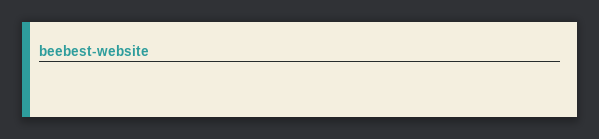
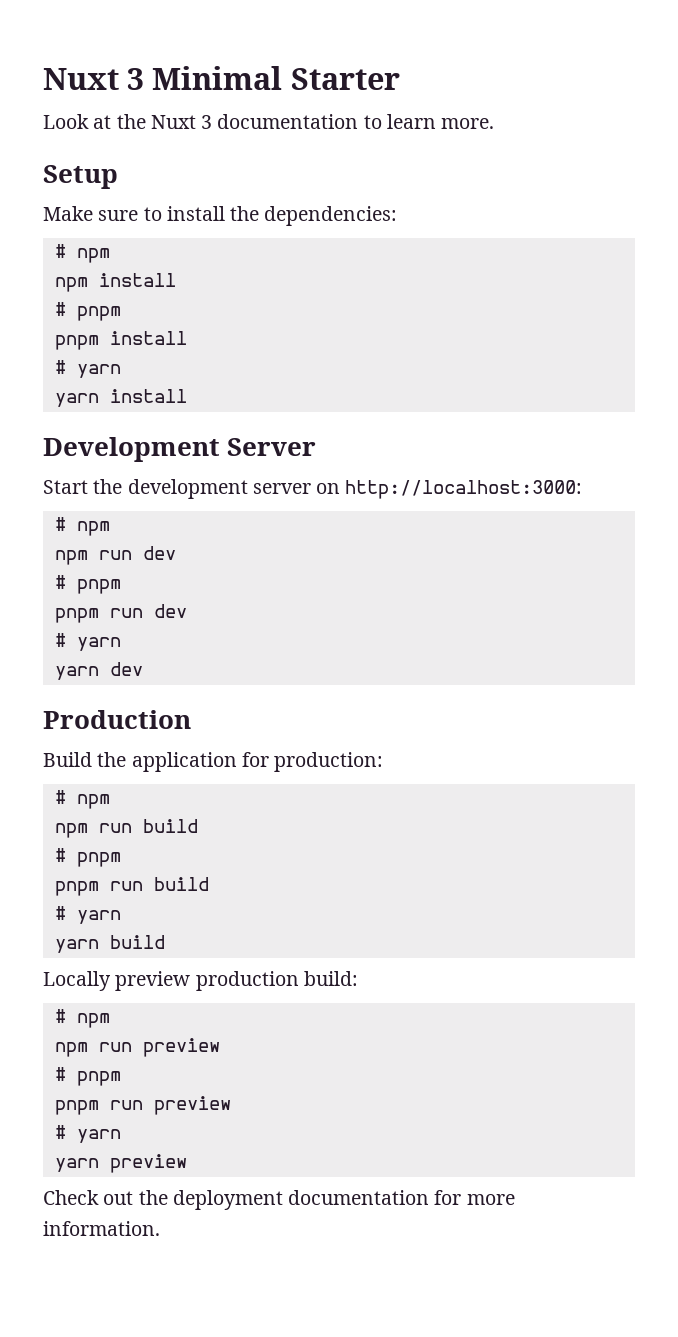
- beebest-website
+ Nuxt 3 Minimal Starter
+ Look at the Nuxt 3 documentation to learn more.
+ Setup
+ Make sure to install the dependencies:
+ # npm
+ npm install
+ # pnpm
+ pnpm install
+ # yarn
+ yarn install
+ Development Server
+ Start the development server on http://localhost:3000:
+ # npm
+ npm run dev
+ # pnpm
+ pnpm run dev
+ # yarn
+ yarn dev
+ Production
+ Build the application for production:
+ # npm
+ npm run build
+ # pnpm
+ pnpm run build
+ # yarn
+ yarn build
+ Locally preview production build:
+ # npm
+ npm run preview
+ # pnpm
+ pnpm run preview
+ # yarn
+ yarn preview
+ Check out the deployment documentation for more information.

